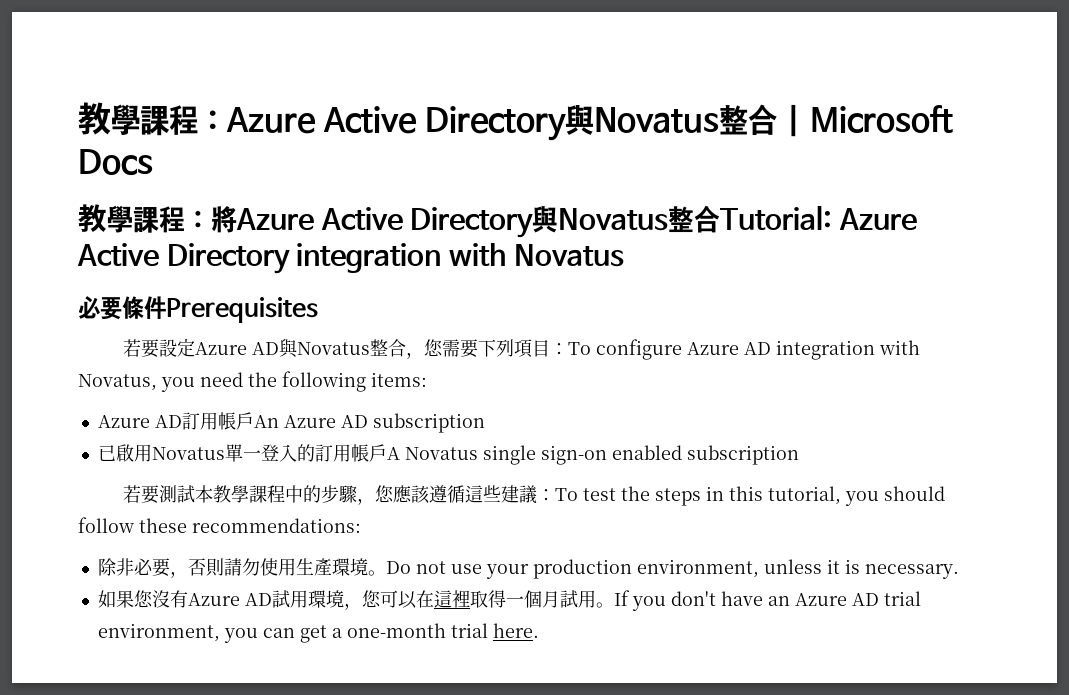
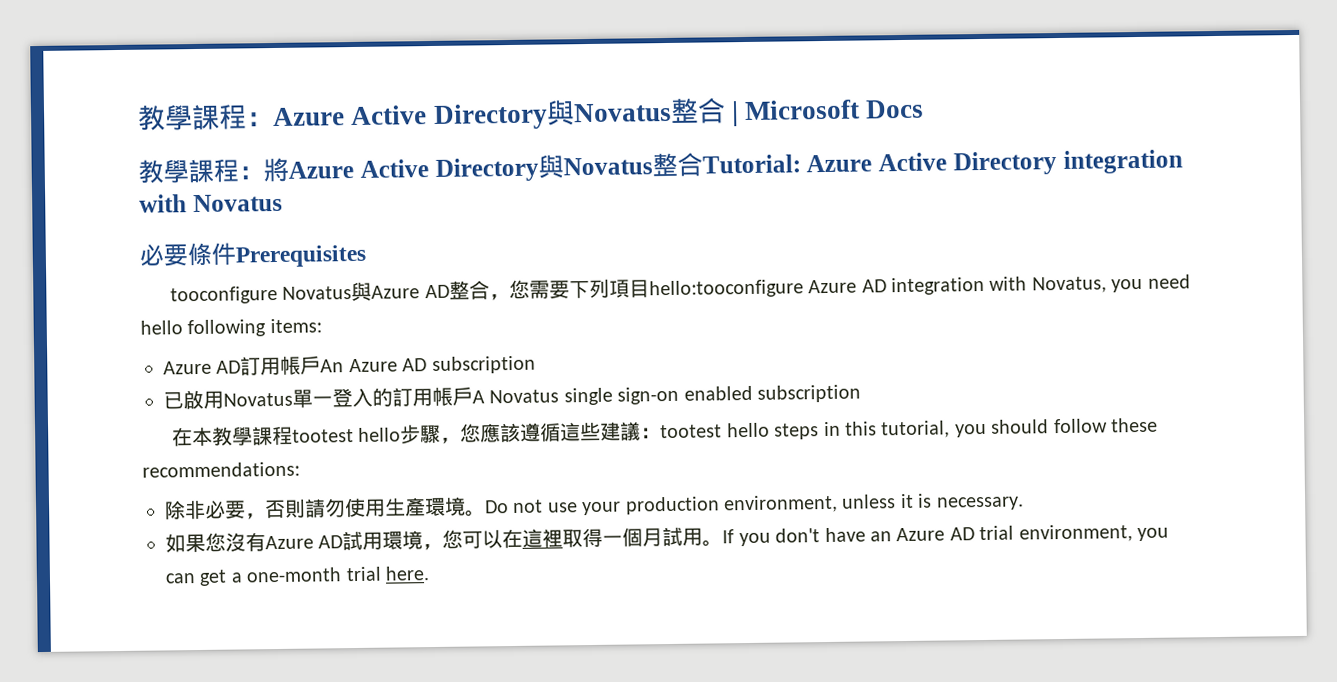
- 若要設定Azure AD與Novatus整合，您需要下列項目：To configure Azure AD integration with Novatus, you need the following items:
+ tooconfigure Novatus與Azure AD整合，您需要下列項目hello:tooconfigure Azure AD integration with Novatus, you need hello following items:
- 若要測試本教學課程中的步驟，您應該遵循這些建議：To test the steps in this tutorial, you should follow these recommendations:
+ 在本教學課程tootest hello步驟，您應該遵循這些建議：tootest hello steps in this tutorial, you should follow these recommendations:

